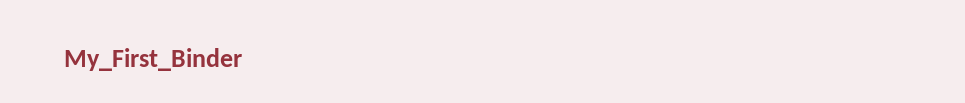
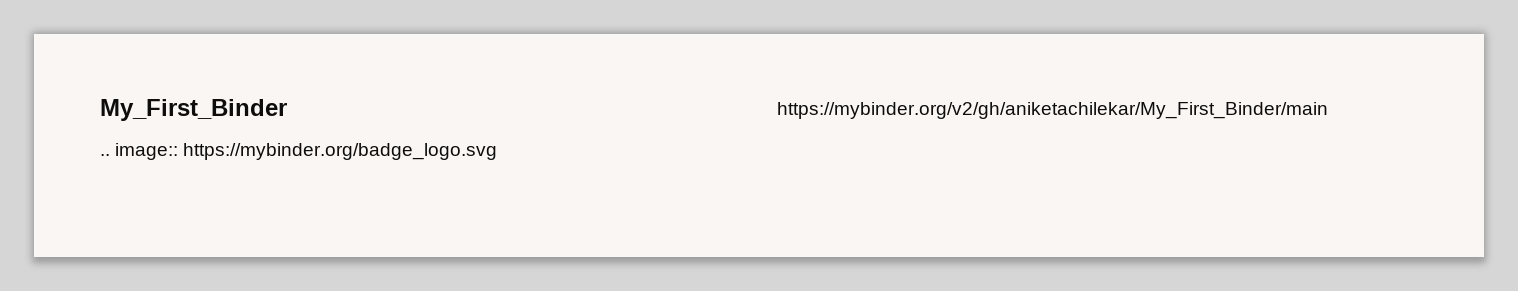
+ .. image:: https://mybinder.org/badge_logo.svg https://mybinder.org/v2/gh/aniketachilekar/My_First_Binder/main

